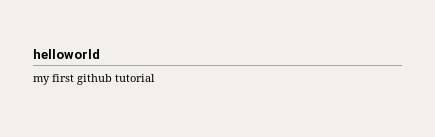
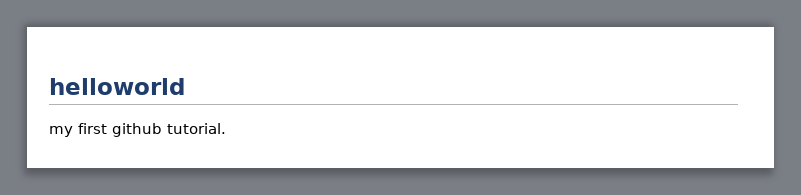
- my first github tutorial
+ my first github tutorial.

